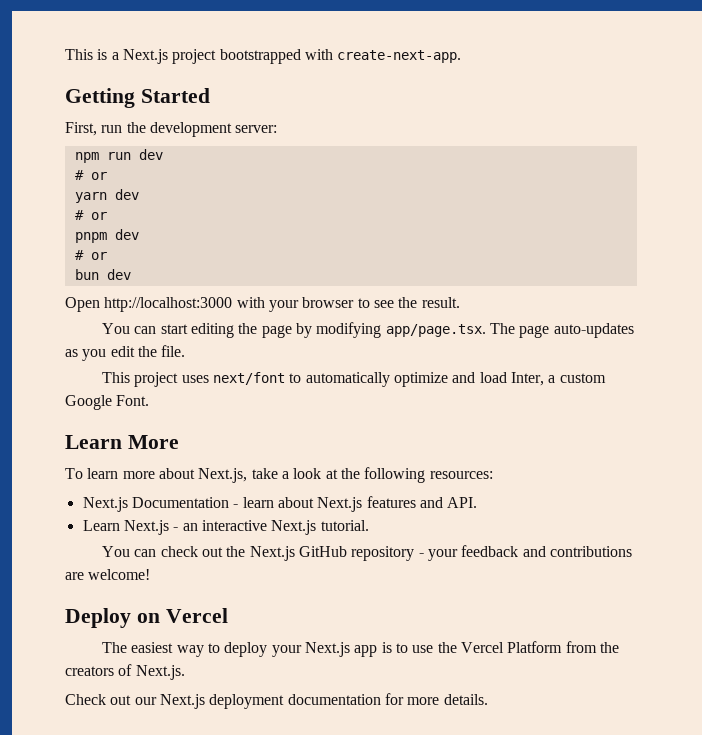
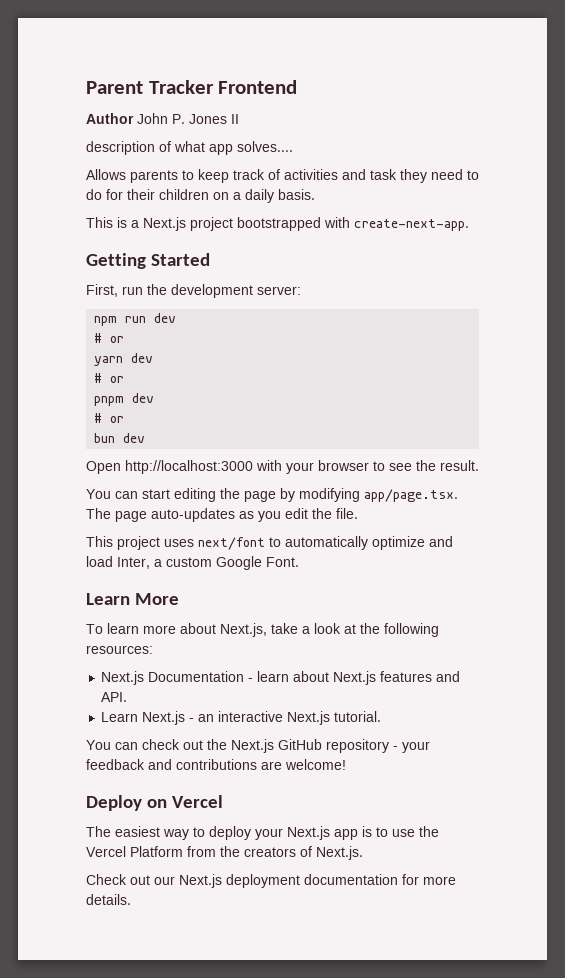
+ Parent Tracker Frontend
+ Author John P. Jones II
+ description of what app solves....
+ Allows parents to keep track of activities and task they need to do for their children on a daily basis.

